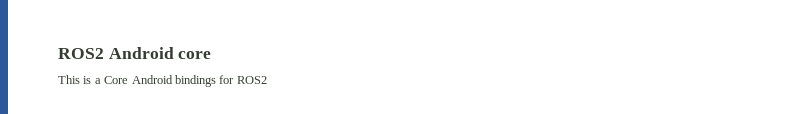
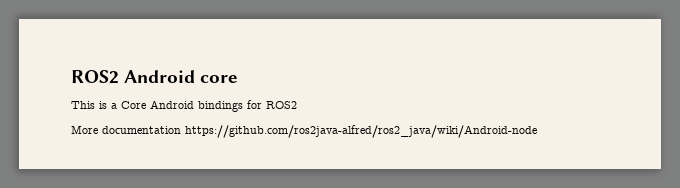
+ More documentation https://github.com/ros2java-alfred/ros2_java/wiki/Android-node

